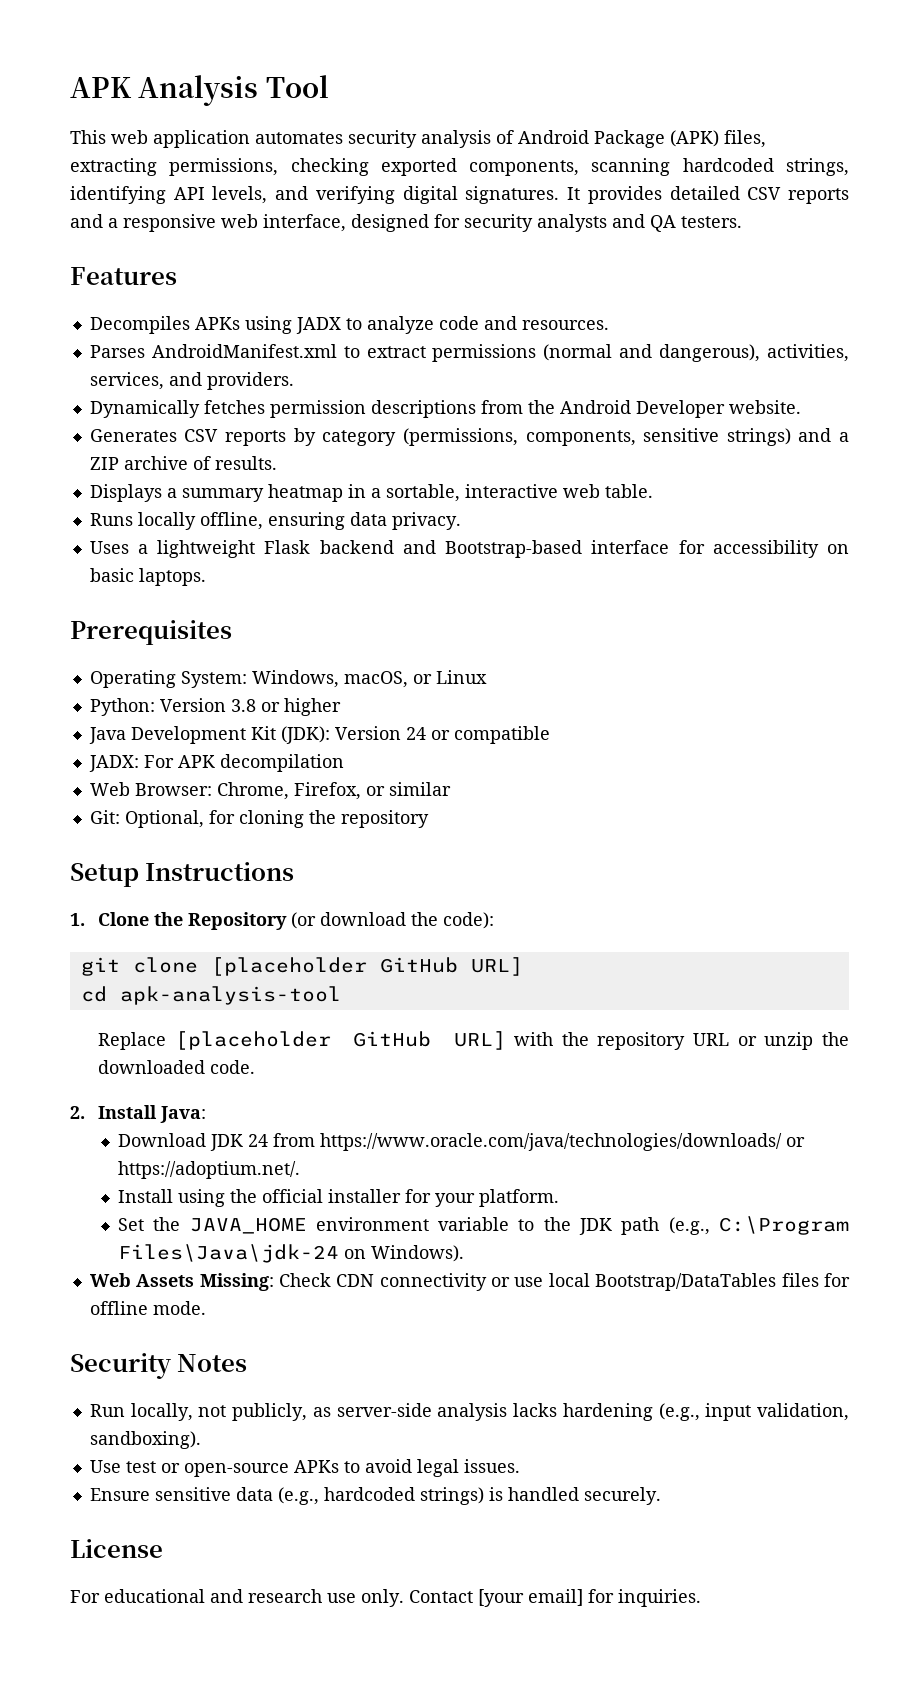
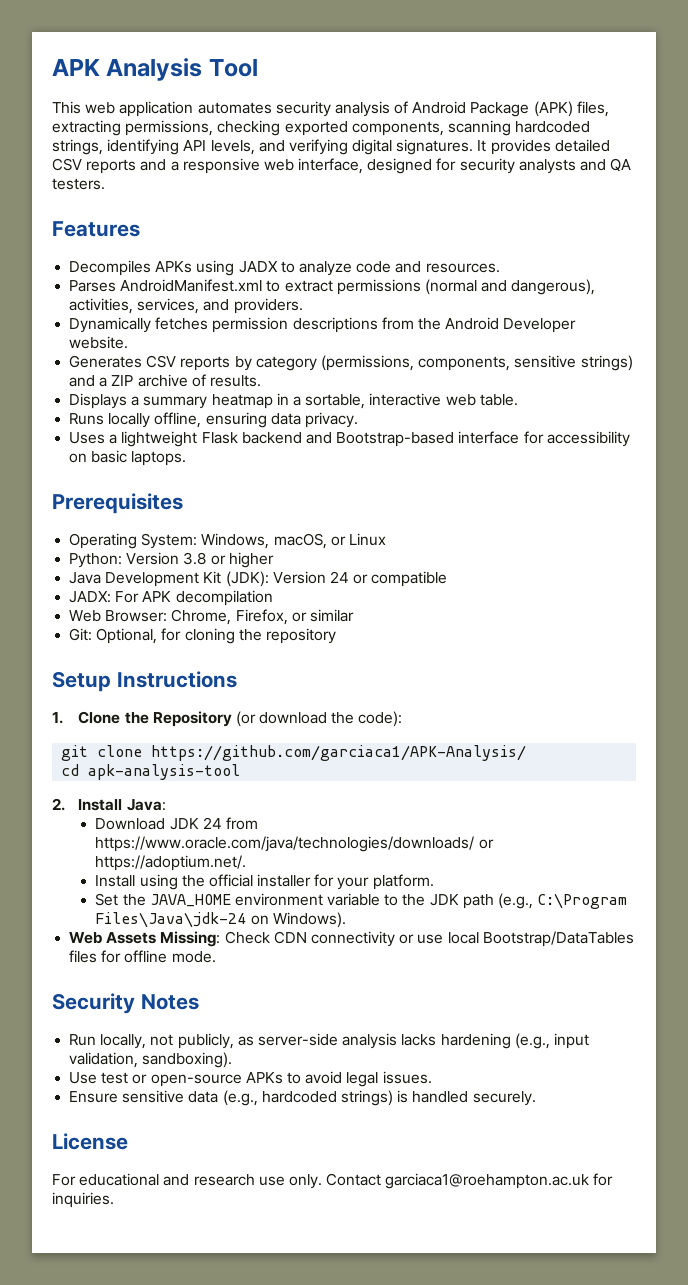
- git clone [placeholder GitHub URL]
+ git clone https://github.com/garciaca1/APK-Analysis/
- Replace [placeholder GitHub URL] with the repository URL or unzip the downloaded code.
- Contact [your email] for inquiries.
+ Contact garciaca1@roehampton.ac.uk for inquiries.

